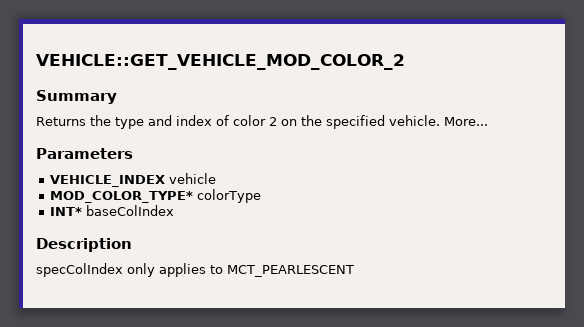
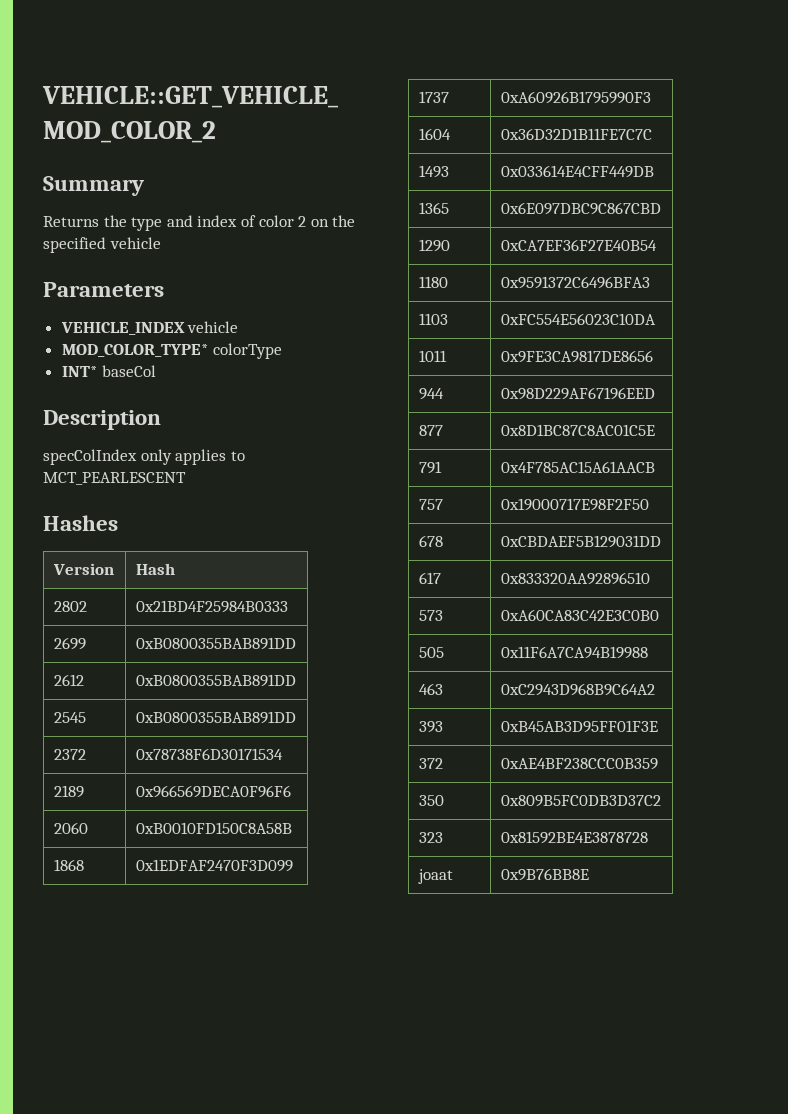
- Returns the type and index of color 2 on the specified vehicle. More...
+ Returns the type and index of color 2 on the specified vehicle
- INT* baseColIndex
+ INT* baseCol
+ Hashes
+ Version | Hash
+ 2802 | 0x21BD4F25984B0333
+ 2699 | 0xB0800355BAB891DD
+ 2612 | 0xB0800355BAB891DD
+ 2545 | 0xB0800355BAB891DD
+ 2372 | 0x78738F6D30171534
+ 2189 | 0x966569DECA0F96F6
+ 2060 | 0xB0010FD150C8A58B
+ 1868 | 0x1EDFAF2470F3D099
+ 1737 | 0xA60926B1795990F3
+ 1604 | 0x36D32D1B11FE7C7C
+ 1493 | 0x033614E4CFF449DB
+ 1365 | 0x6E097DBC9C867CBD
+ 1290 | 0xCA7EF36F27E40B54
+ 1180 | 0x9591372C6496BFA3
+ 1103 | 0xFC554E56023C10DA
+ 1011 | 0x9FE3CA9817DE8656
+ 944 | 0x98D229AF67196EED
+ 877 | 0x8D1BC87C8AC01C5E
+ 791 | 0x4F785AC15A61AACB
+ 757 | 0x19000717E98F2F50
+ 678 | 0xCBDAEF5B129031DD
+ 617 | 0x833320AA92896510
+ 573 | 0xA60CA83C42E3C0B0
+ 505 | 0x11F6A7CA94B19988
+ 463 | 0xC2943D968B9C64A2
+ 393 | 0xB45AB3D95FF01F3E
+ 372 | 0xAE4BF238CCC0B359
+ 350 | 0x809B5FC0DB3D37C2
+ 323 | 0x81592BE4E3878728
+ joaat | 0x9B76BB8E

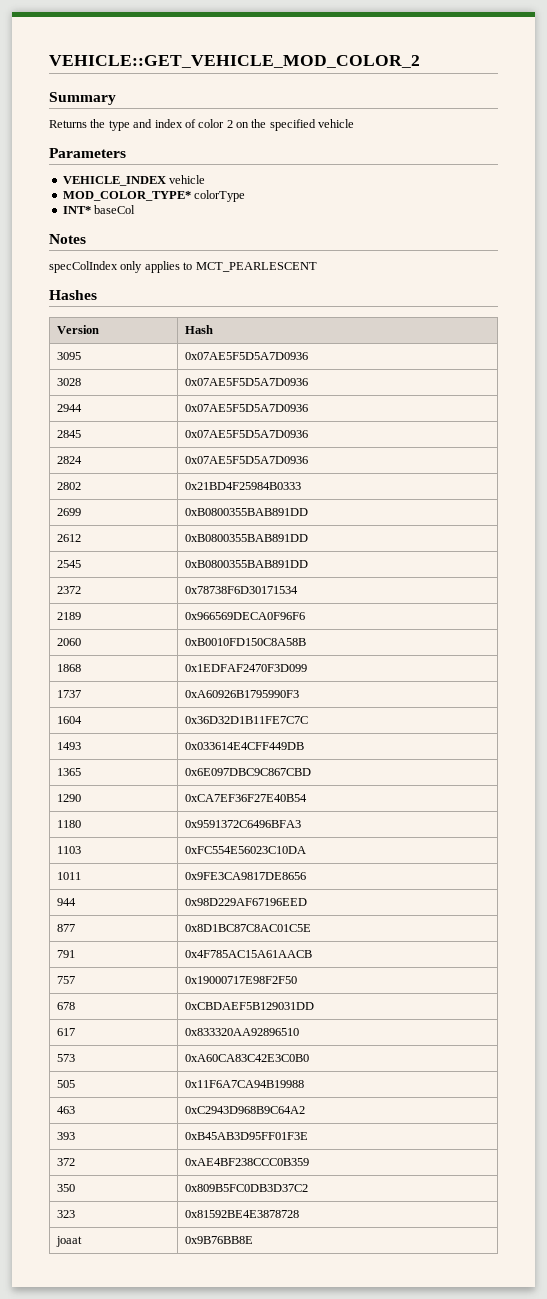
- Description
+ Notes
+ 3095 | 0x07AE5F5D5A7D0936
+ 3028 | 0x07AE5F5D5A7D0936
+ 2944 | 0x07AE5F5D5A7D0936
+ 2845 | 0x07AE5F5D5A7D0936
+ 2824 | 0x07AE5F5D5A7D0936

